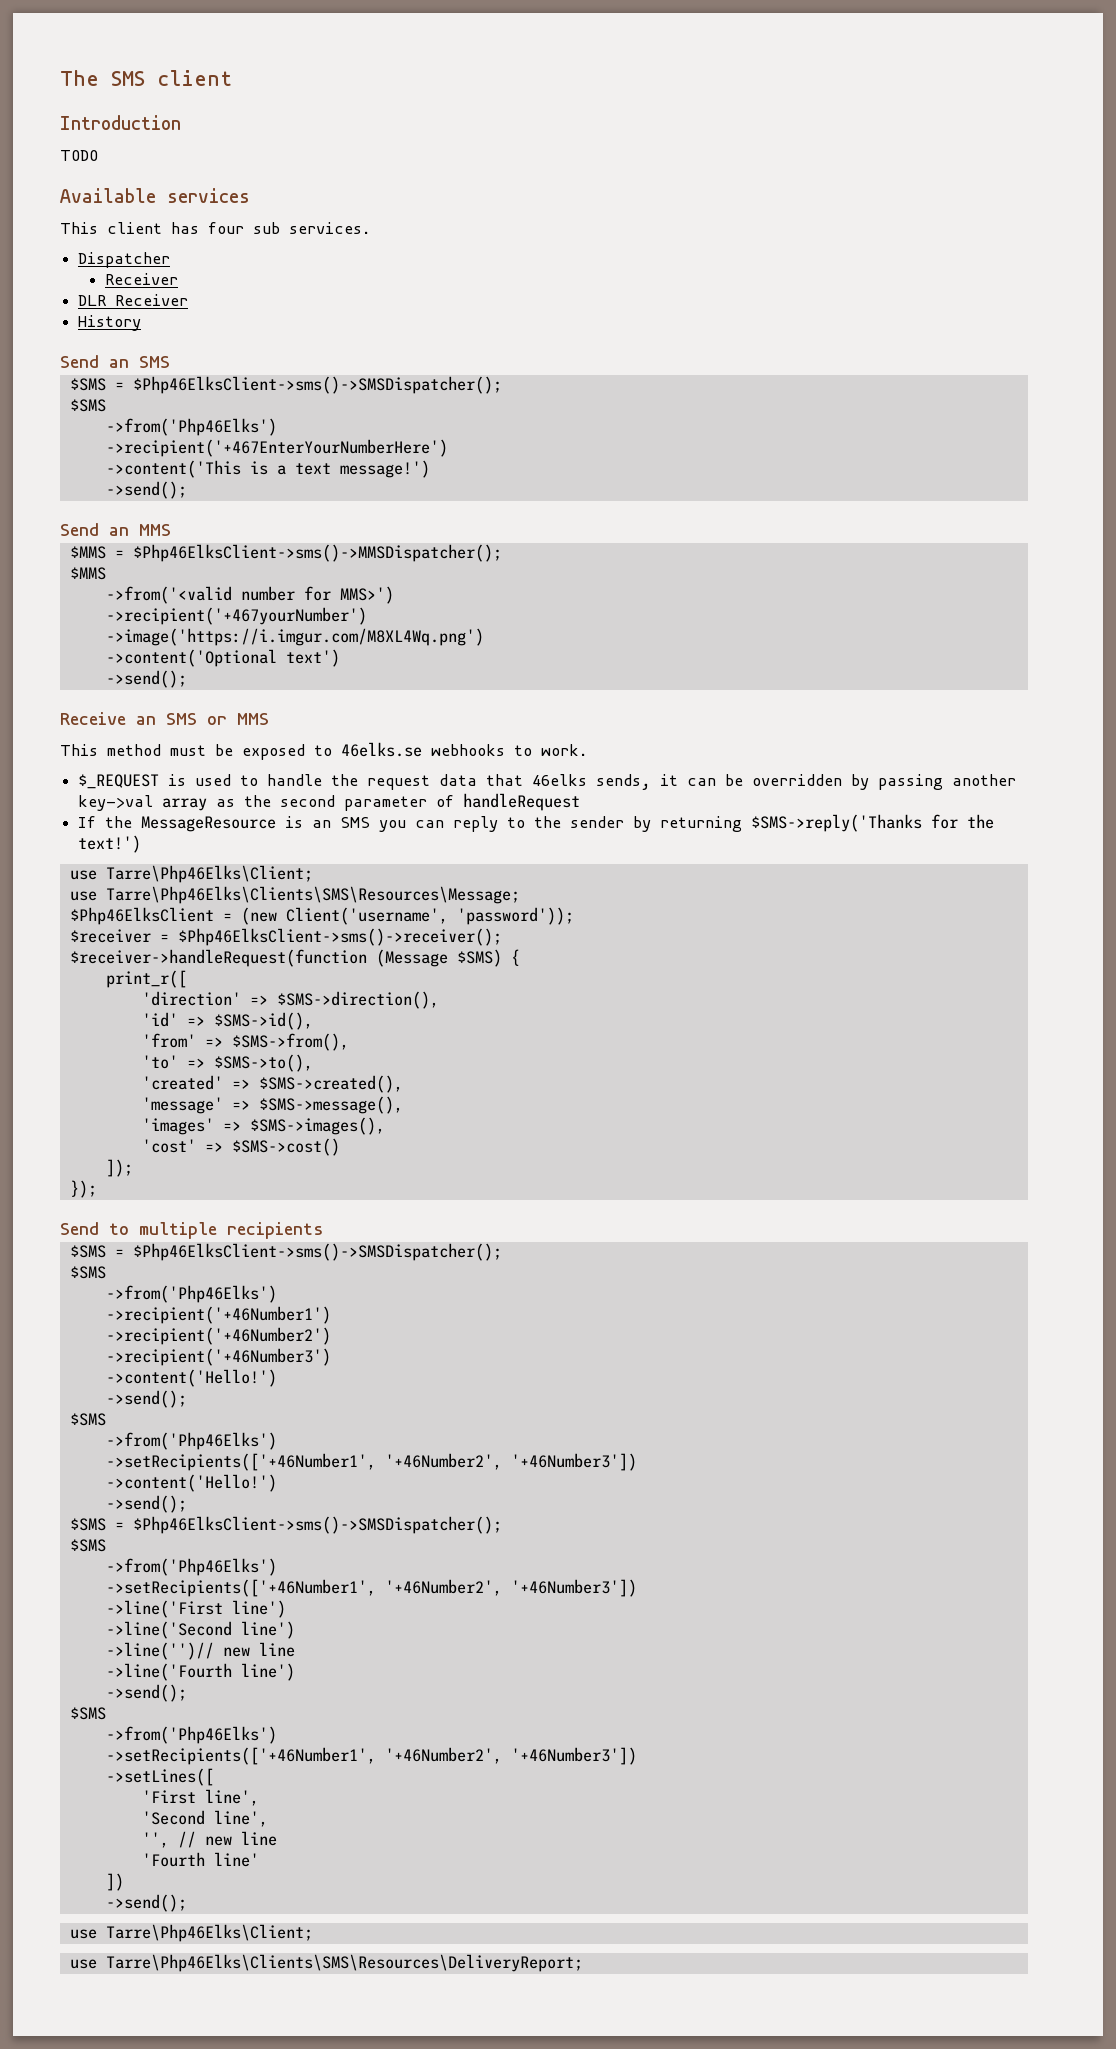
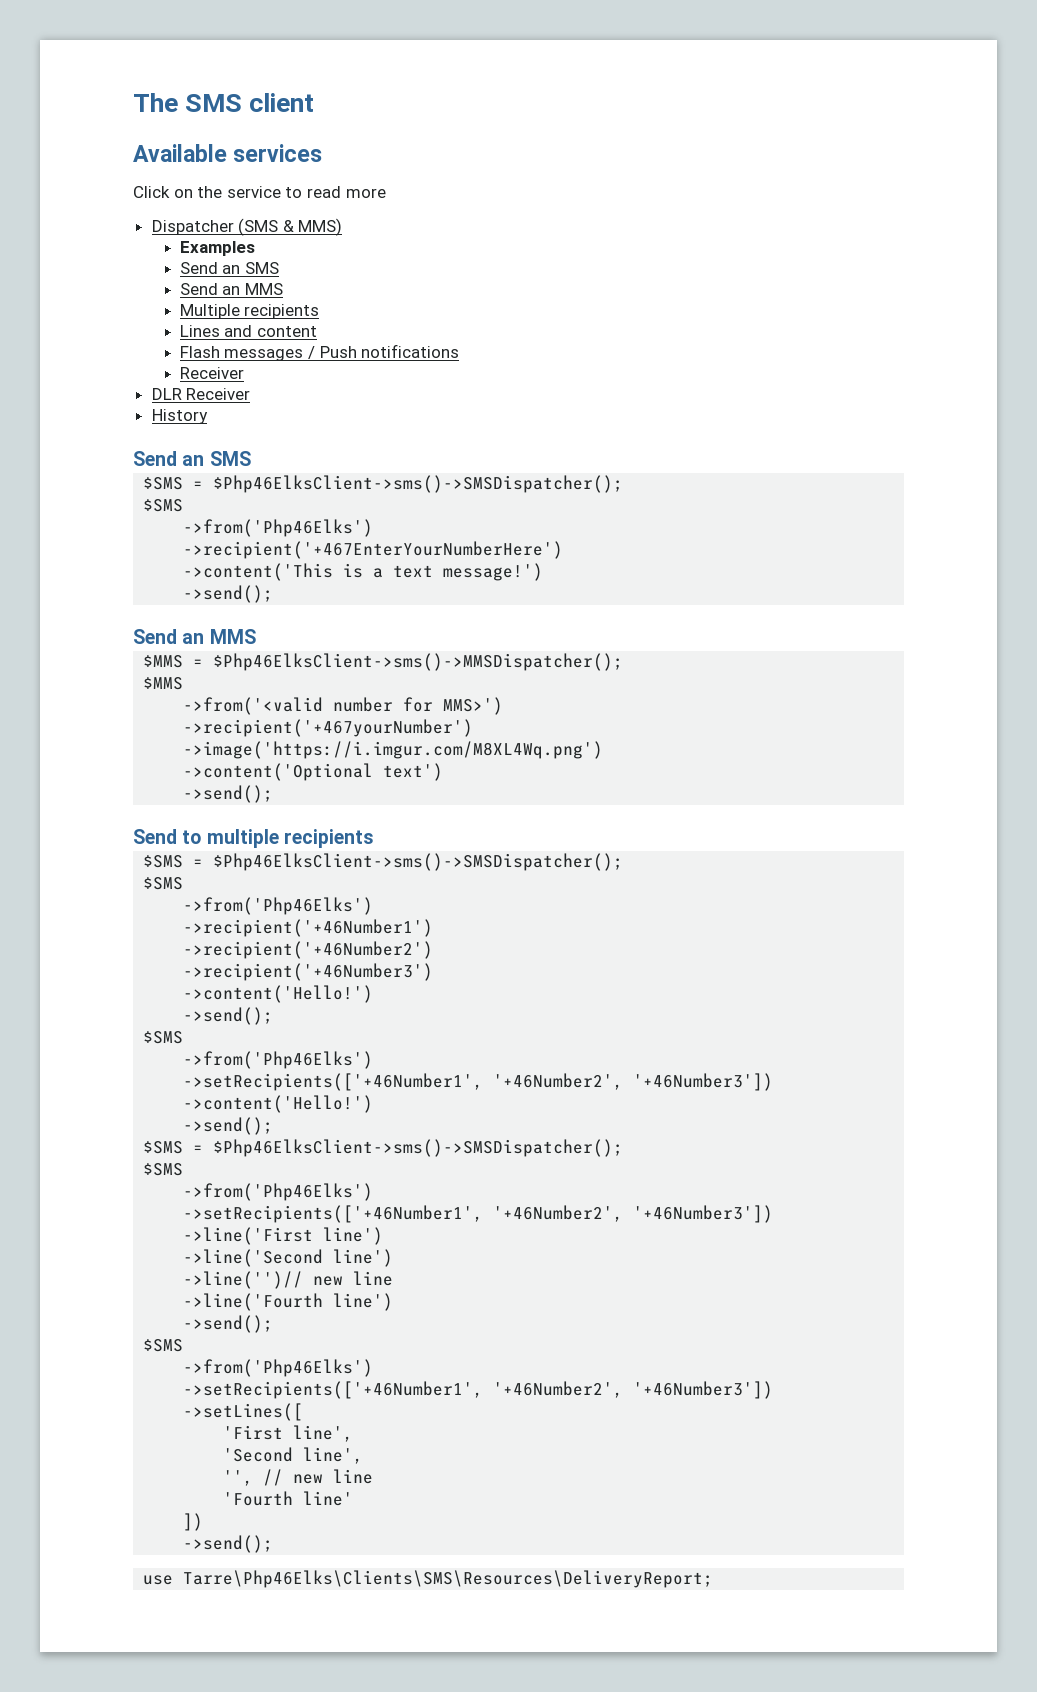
- Introduction
- TODO
- This client has four sub services.
- Dispatcher
+ Click on the service to read more
+ Dispatcher (SMS & MMS)
+ Examples
+ Send an SMS
+ Send an MMS
+ Multiple recipients
+ Lines and content
+ Flash messages / Push notifications
- Receive an SMS or MMS
- This method must be exposed to 46elks.se webhooks to work.
- $_REQUEST is used to handle the request data that 46elks sends, it can be overridden by passing another key->val array as the second parameter of handleRequest
- If the MessageResource is an SMS you can reply to the sender by returning $SMS->reply('Thanks for the text!')
- use Tarre\Php46Elks\Client;
- use Tarre\Php46Elks\Clients\SMS\Resources\Message;
- $Php46ElksClient = (new Client('username', 'password'));
- $receiver = $Php46ElksClient->sms()->receiver();
- $receiver->handleRequest(function (Message $SMS) {
- print_r([
- 'direction' => $SMS->direction(),
- 'id' => $SMS->id(),
- 'from' => $SMS->from(),
- 'to' => $SMS->to(),
- 'created' => $SMS->created(),
- 'message' => $SMS->message(),
- 'images' => $SMS->images(),
- 'cost' => $SMS->cost()
- ]);
- });
  ])
  ->send();
- use Tarre\Php46Elks\Client;

